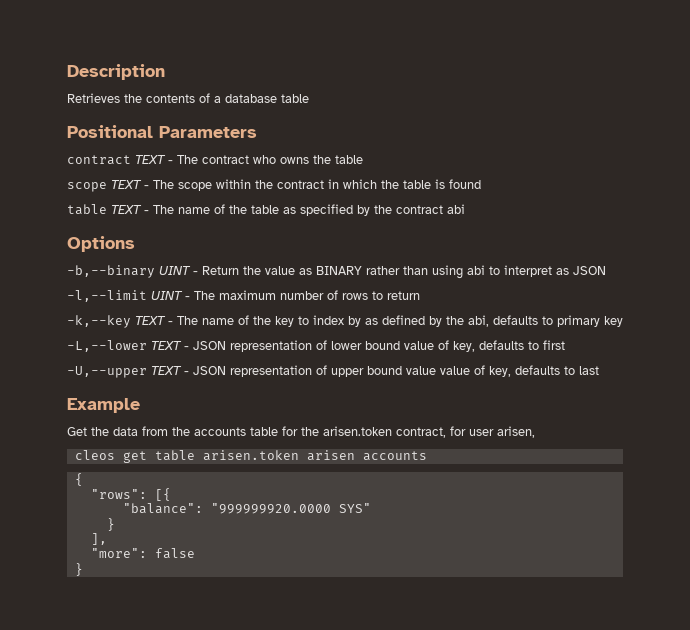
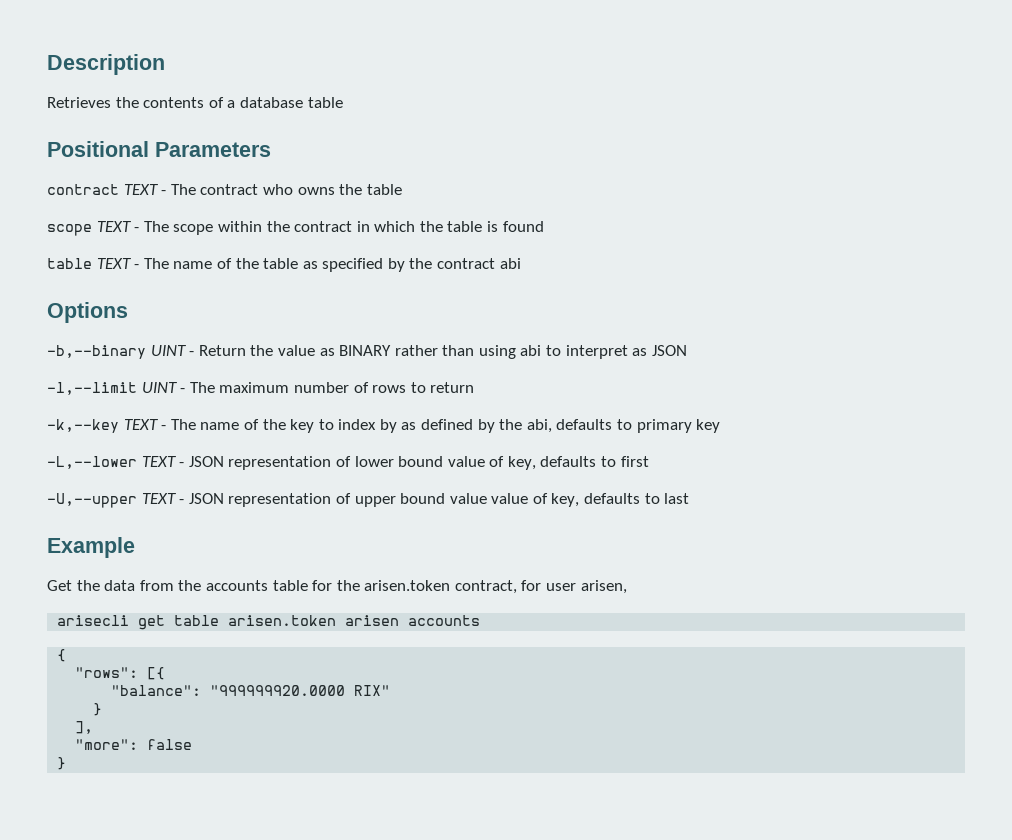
- cleos get table arisen.token arisen accounts
+ arisecli get table arisen.token arisen accounts
- "balance": "999999920.0000 SYS"
+ "balance": "999999920.0000 RIX"

